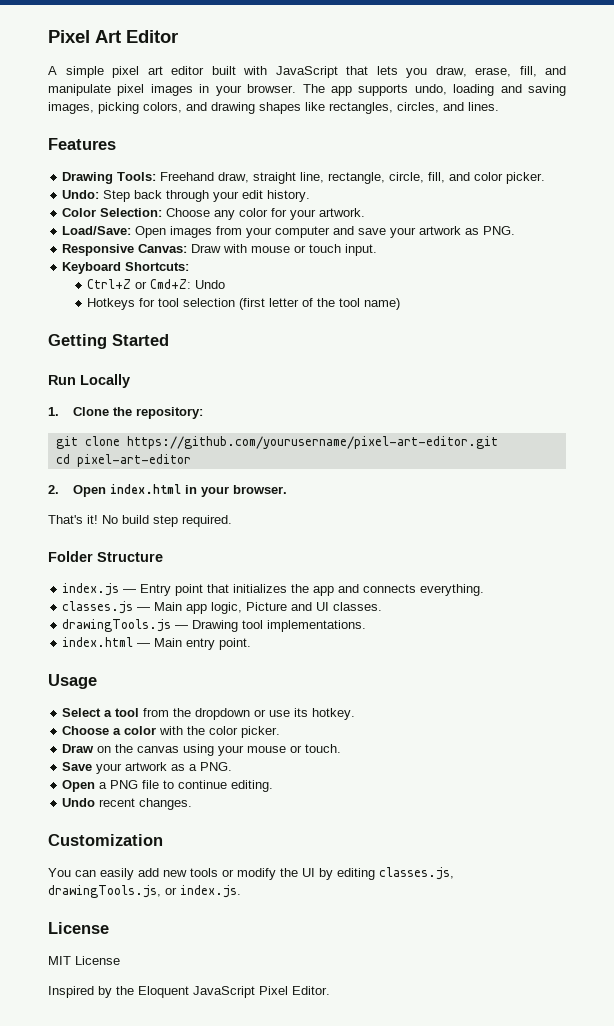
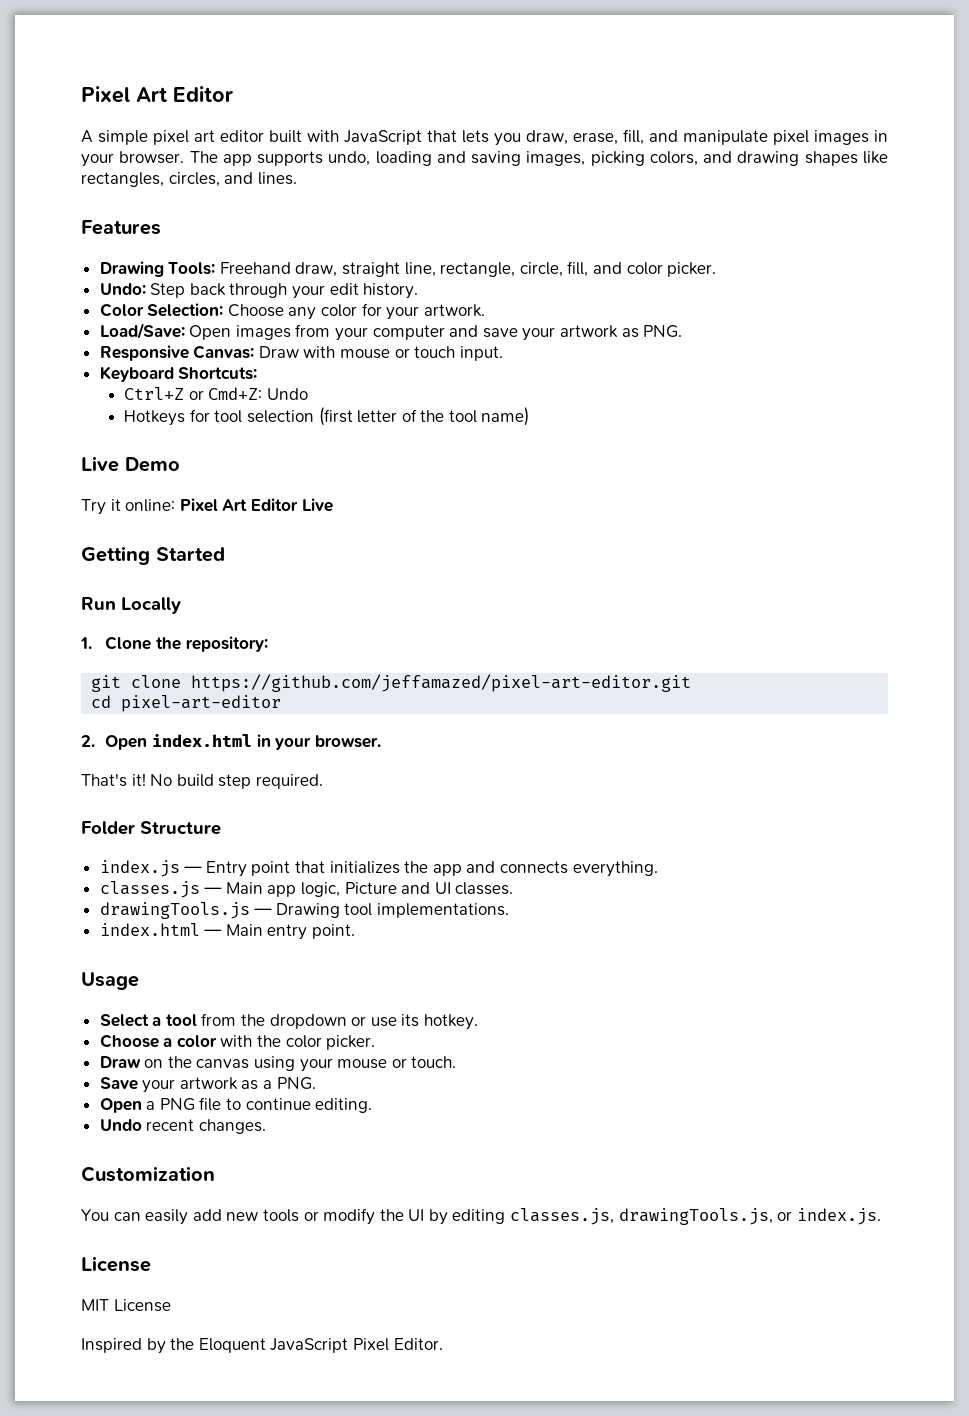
+ Live Demo
+ Try it online: Pixel Art Editor Live
- git clone https://github.com/yourusername/pixel-art-editor.git
+ git clone https://github.com/jeffamazed/pixel-art-editor.git

